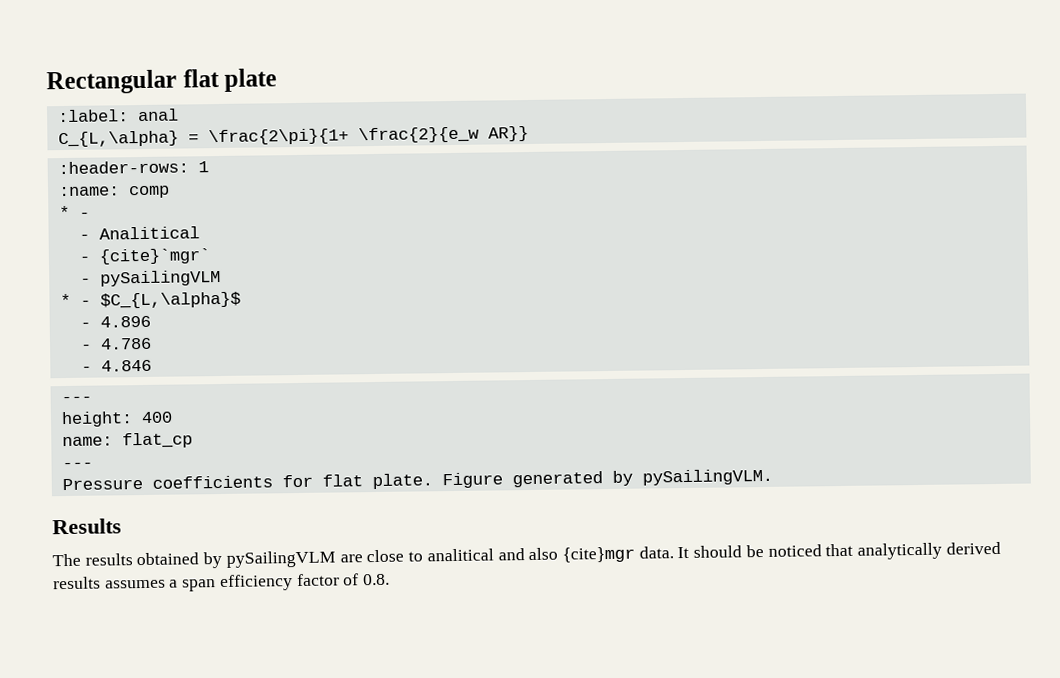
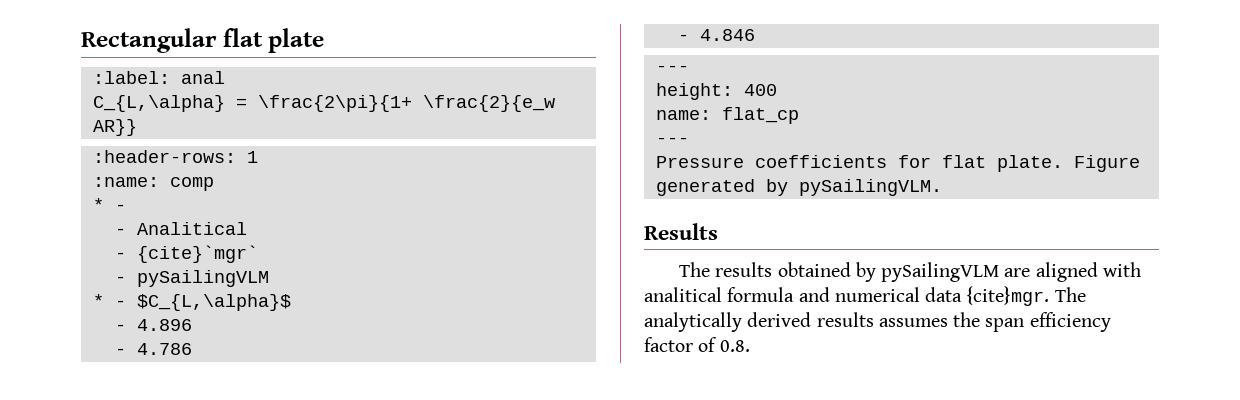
- The results obtained by pySailingVLM are close to analitical and also {cite}mgr data. It should be noticed that analytically derived results assumes a span efficiency factor of 0.8.
+ The results obtained by pySailingVLM are aligned with analitical formula and numerical data {cite}mgr. The analytically derived results assumes the span efficiency factor of 0.8.

